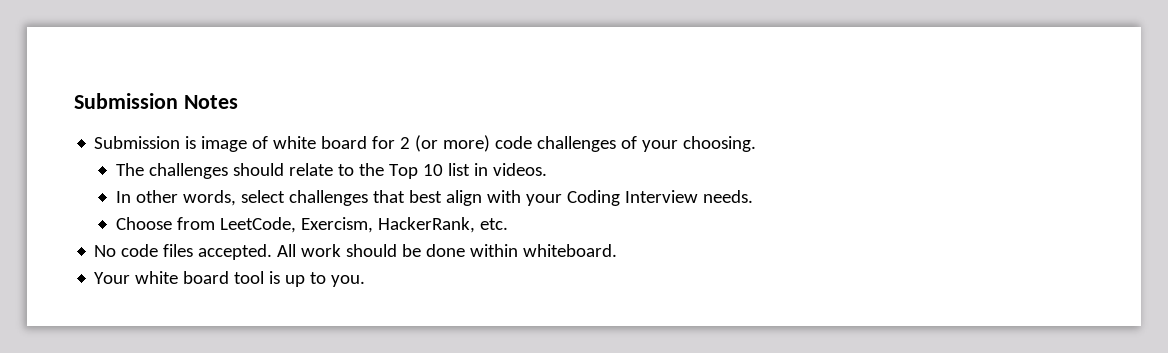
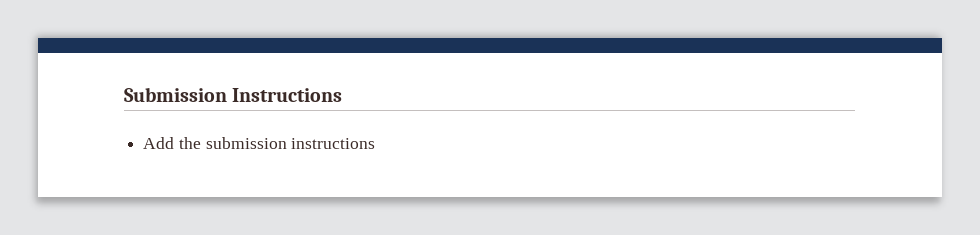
- Submission Notes
- Submission is image of white board for 2 (or more) code challenges of your choosing.
- The challenges should relate to the Top 10 list in videos.
- In other words, select challenges that best align with your Coding Interview needs.
- Choose from LeetCode, Exercism, HackerRank, etc.
- No code files accepted. All work should be done within whiteboard.
- Your white board tool is up to you.
+ Submission Instructions
+ Add the submission instructions

